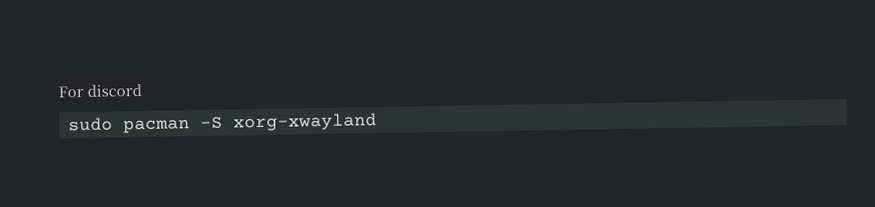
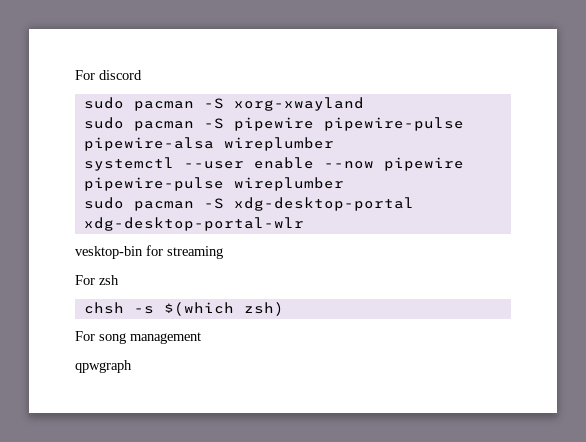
+ sudo pacman -S pipewire pipewire-pulse pipewire-alsa wireplumber
+ systemctl --user enable --now pipewire pipewire-pulse wireplumber
+ sudo pacman -S xdg-desktop-portal xdg-desktop-portal-wlr
+ vesktop-bin for streaming
+ For zsh
+ chsh -s $(which zsh)
+ For song management
+ qpwgraph

